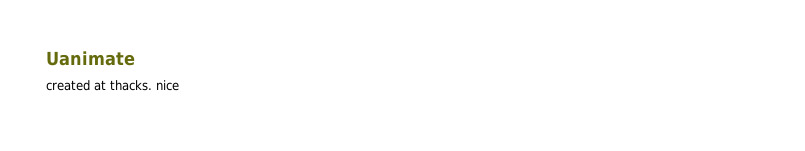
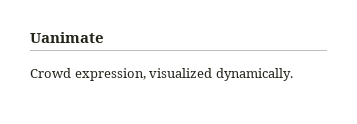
- created at thacks. nice
+ Crowd expression, visualized dynamically.

